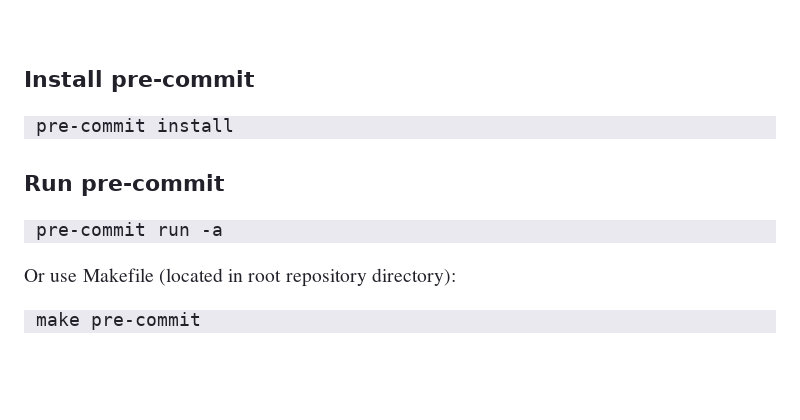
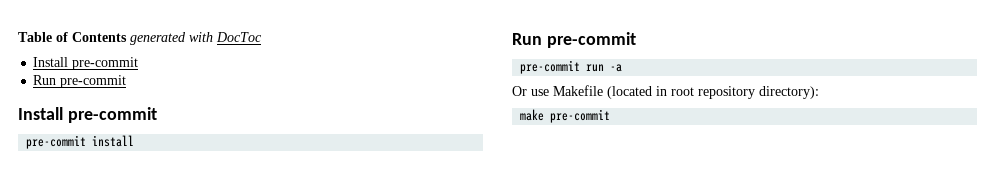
+ Table of Contents generated with DocToc
+ Install pre-commit
+ Run pre-commit

